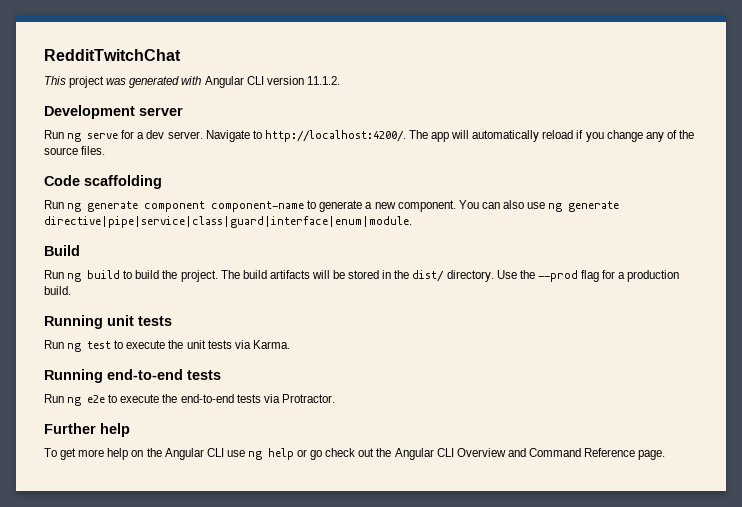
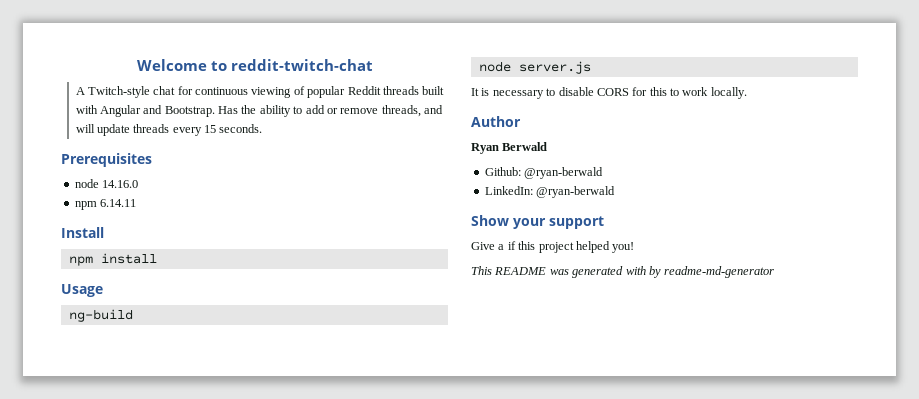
- RedditTwitchChat
+ Welcome to reddit-twitch-chat
+ A Twitch-style chat for continuous viewing of popular Reddit threads built with Angular and Bootstrap. Has the ability to add or remove threads, and will update threads every 15 seconds.
+ Prerequisites
+ node 14.16.0
+ npm 6.14.11
+ Install
+ npm install
+ Usage
+ ng-build
+ node server.js
+ It is necessary to disable CORS for this to work locally.
+ Author
+ Ryan Berwald
+ Github: @ryan-berwald
+ LinkedIn: @ryan-berwald
+ Show your support
+ Give a if this project helped you!
- This project was generated with Angular CLI version 11.1.2.
- Development server
- Run ng serve for a dev server. Navigate to http://localhost:4200/. The app will automatically reload if you change any of the source files.
- Code scaffolding
- Run ng generate component component-name to generate a new component. You can also use ng generate directive|pipe|service|class|guard|interface|enum|module.
- Build
- Run ng build to build the project. The build artifacts will be stored in the dist/ directory. Use the --prod flag for a production build.
- Running unit tests
- Run ng test to execute the unit tests via Karma.
- Running end-to-end tests
- Run ng e2e to execute the end-to-end tests via Protractor.
- Further help
- To get more help on the Angular CLI use ng help or go check out the Angular CLI Overview and Command Reference page.
+ This README was generated with by readme-md-generator

